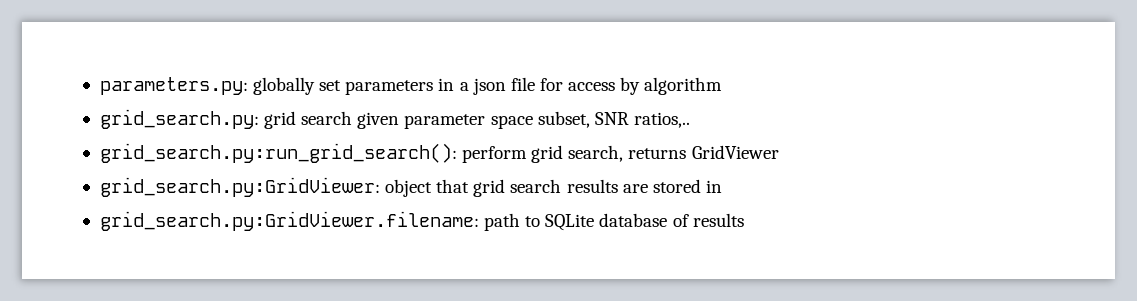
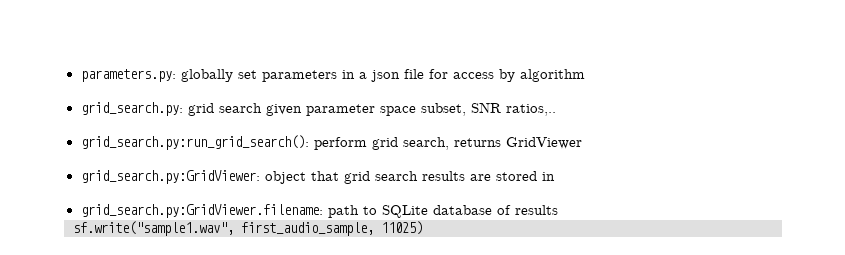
+ sf.write("sample1.wav", first_audio_sample, 11025)

